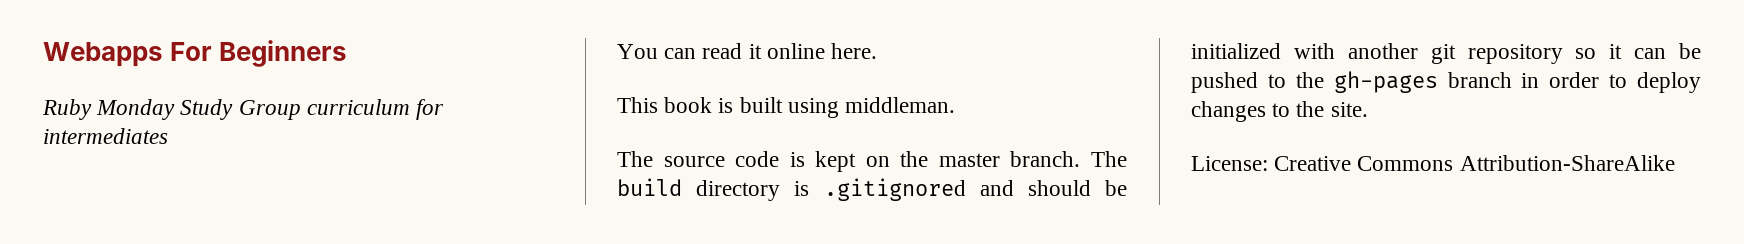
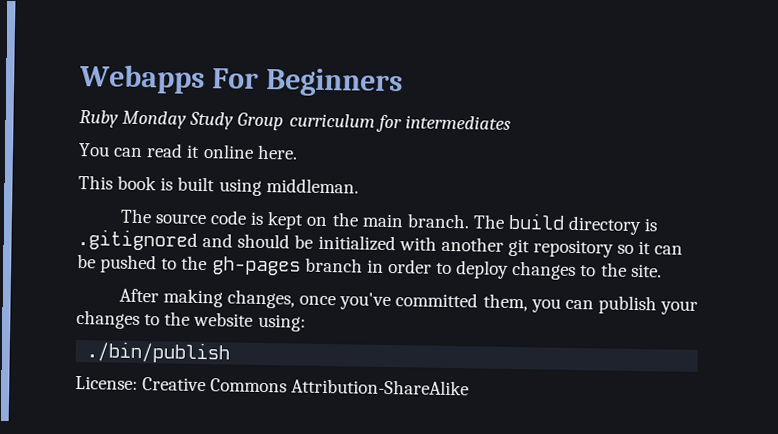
- The source code is kept on the master branch.
+ The source code is kept on the main branch.
+ After making changes, once you've committed them, you can publish your changes to the website using:
+ ./bin/publish

